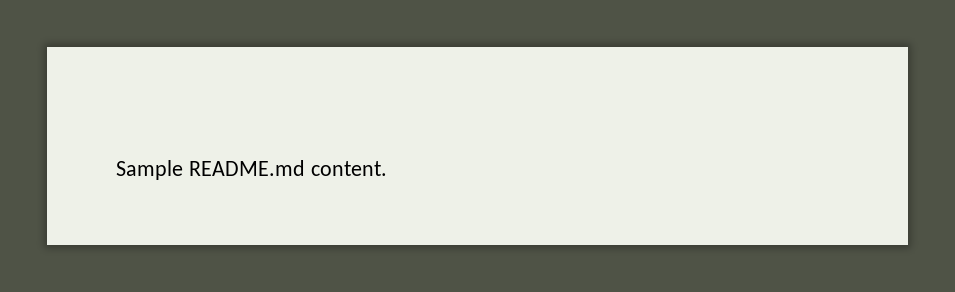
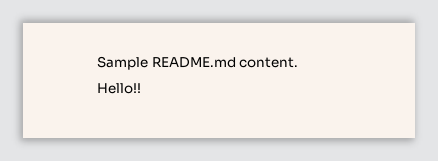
+ Hello!!

